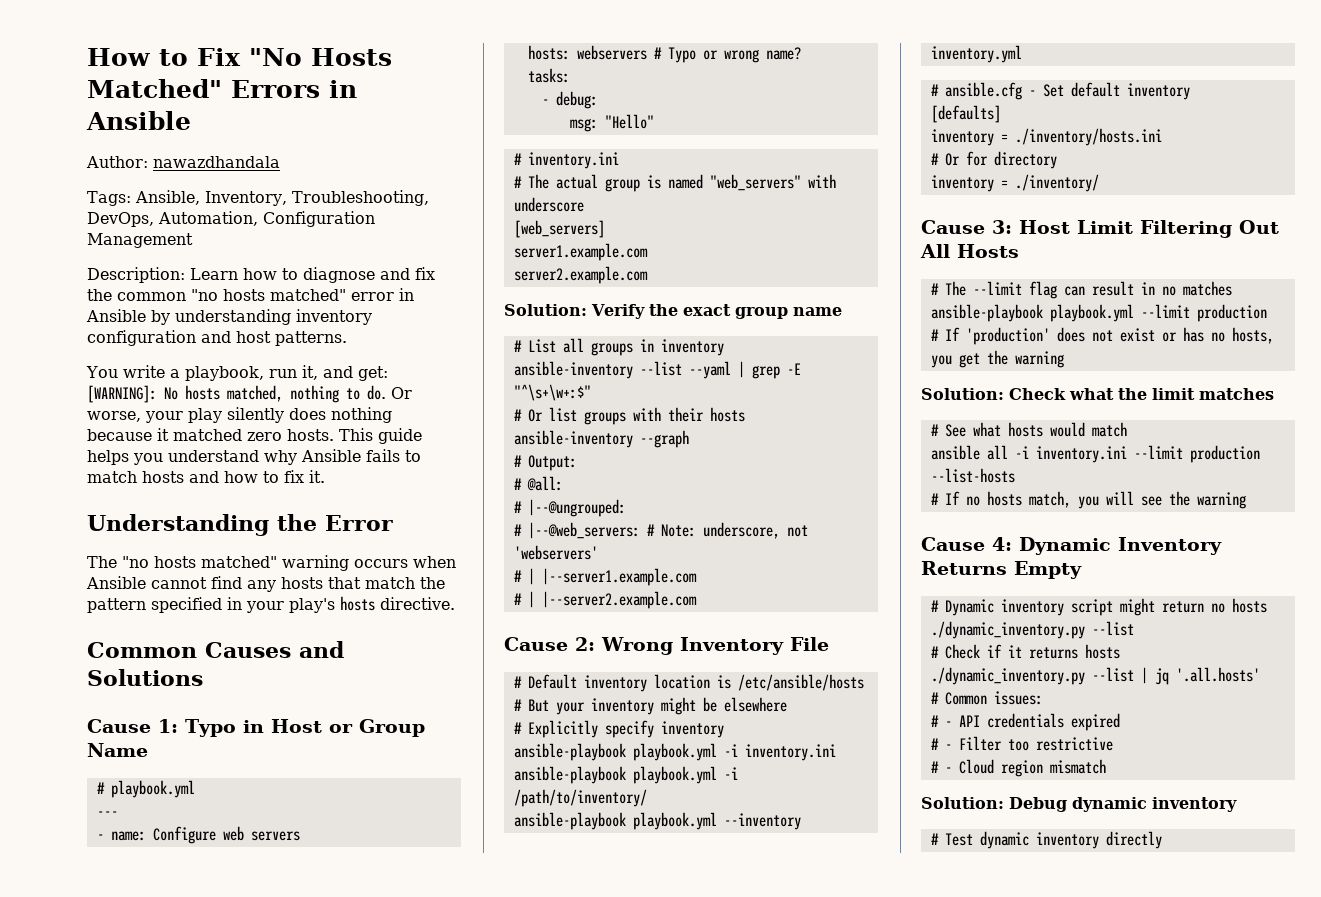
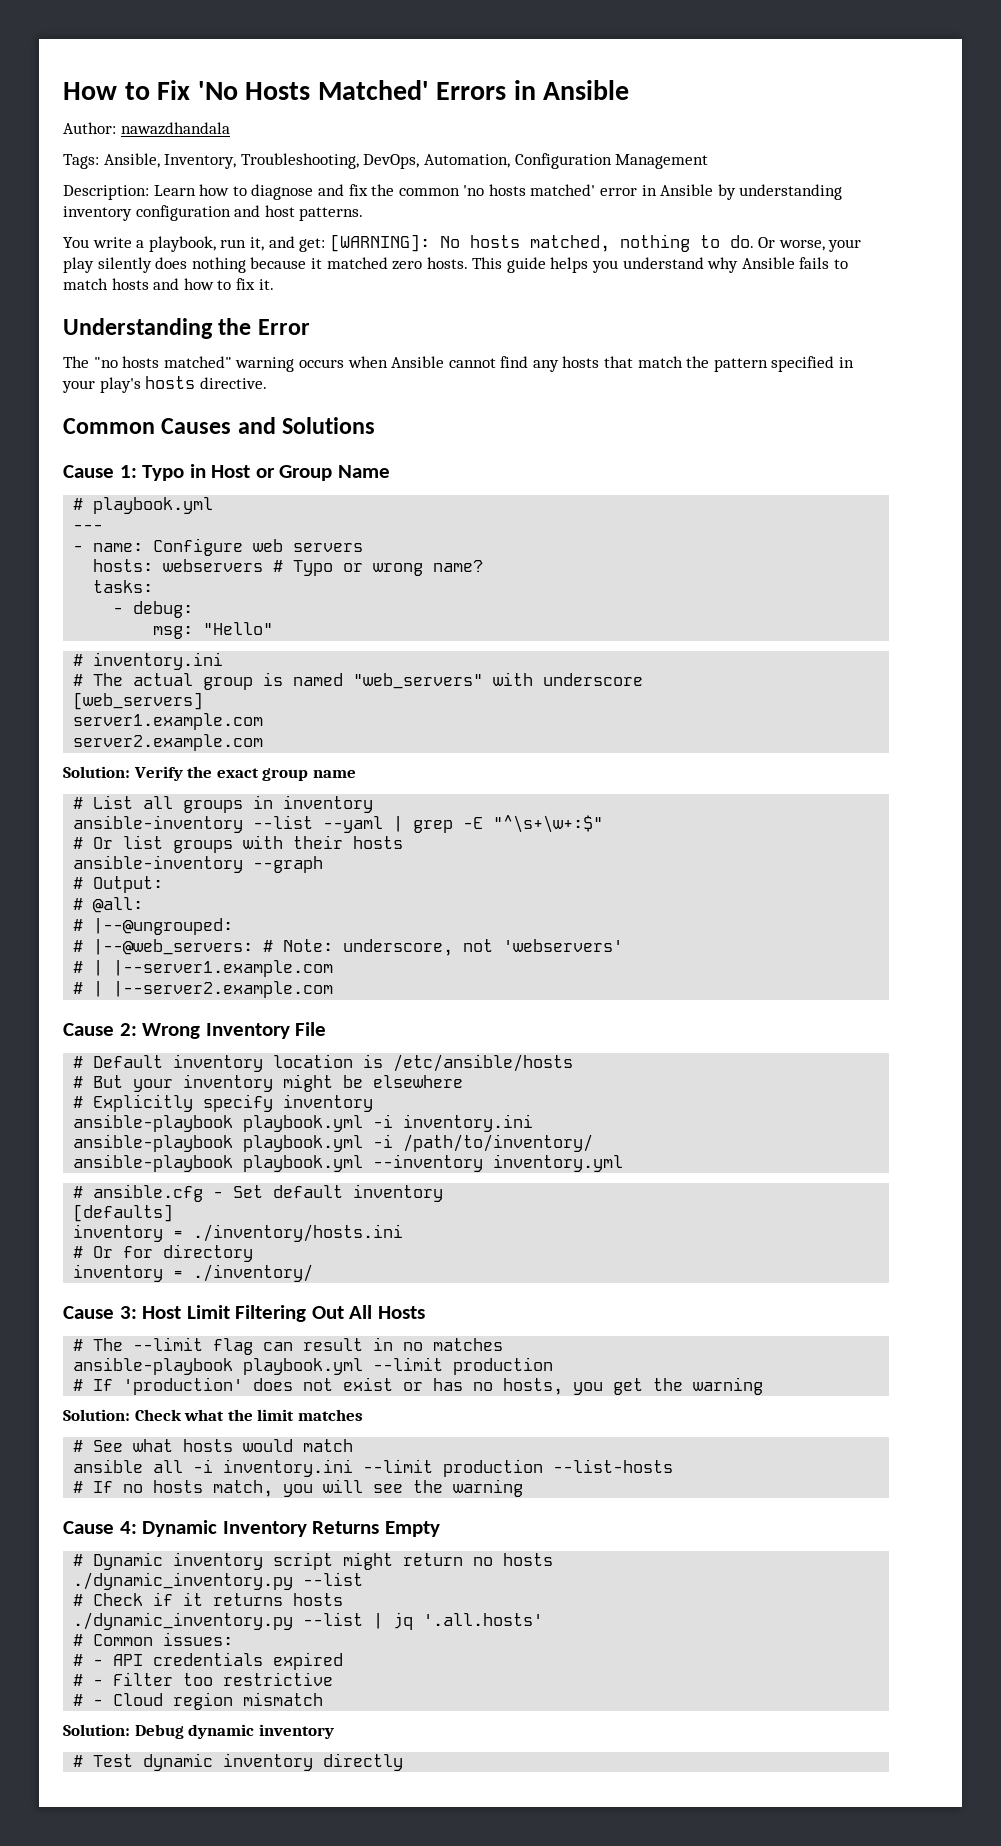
- How to Fix "No Hosts Matched" Errors in Ansible
+ How to Fix 'No Hosts Matched' Errors in Ansible
- Description: Learn how to diagnose and fix the common "no hosts matched" error in Ansible by understanding inventory configuration and host patterns.
+ Description: Learn how to diagnose and fix the common 'no hosts matched' error in Ansible by understanding inventory configuration and host patterns.

